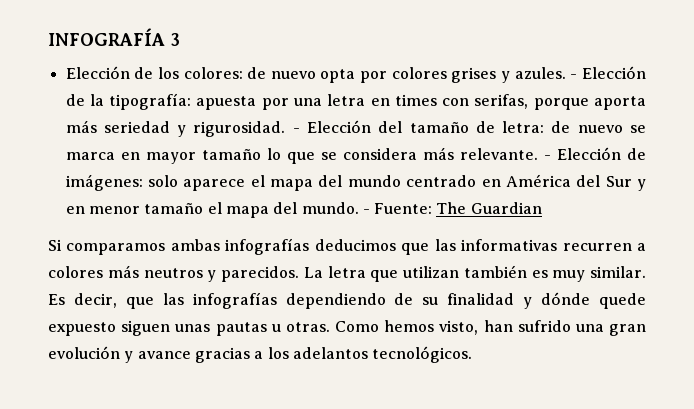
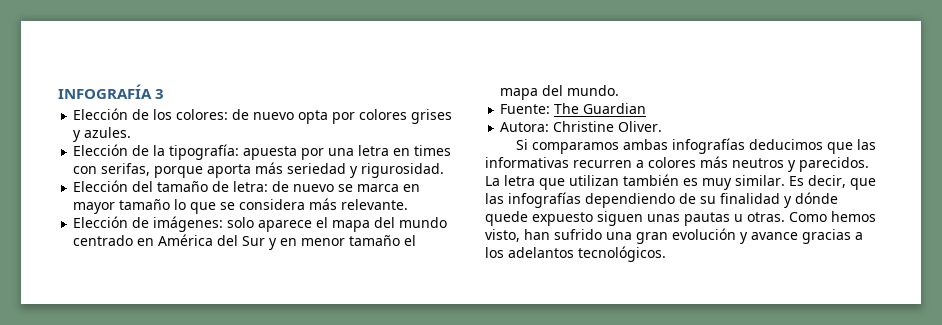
- de nuevo opta por colores grises y azules. - Elección de la tipografía:
+ de nuevo opta por colores grises y azules.
+ Elección de la tipografía:
- apuesta por una letra en times con serifas, porque aporta más seriedad y rigurosidad. - Elección del tamaño de letra:
+ apuesta por una letra en times con serifas, porque aporta más seriedad y rigurosidad.
+ Elección del tamaño de letra:
- de nuevo se marca en mayor tamaño lo que se considera más relevante. - Elección de imágenes:
+ de nuevo se marca en mayor tamaño lo que se considera más relevante.
+ Elección de imágenes:
- solo aparece el mapa del mundo centrado en América del Sur y en menor tamaño el mapa del mundo. - Fuente:
+ solo aparece el mapa del mundo centrado en América del Sur y en menor tamaño el mapa del mundo.
+ Fuente:
+ Autora: Christine Oliver.

